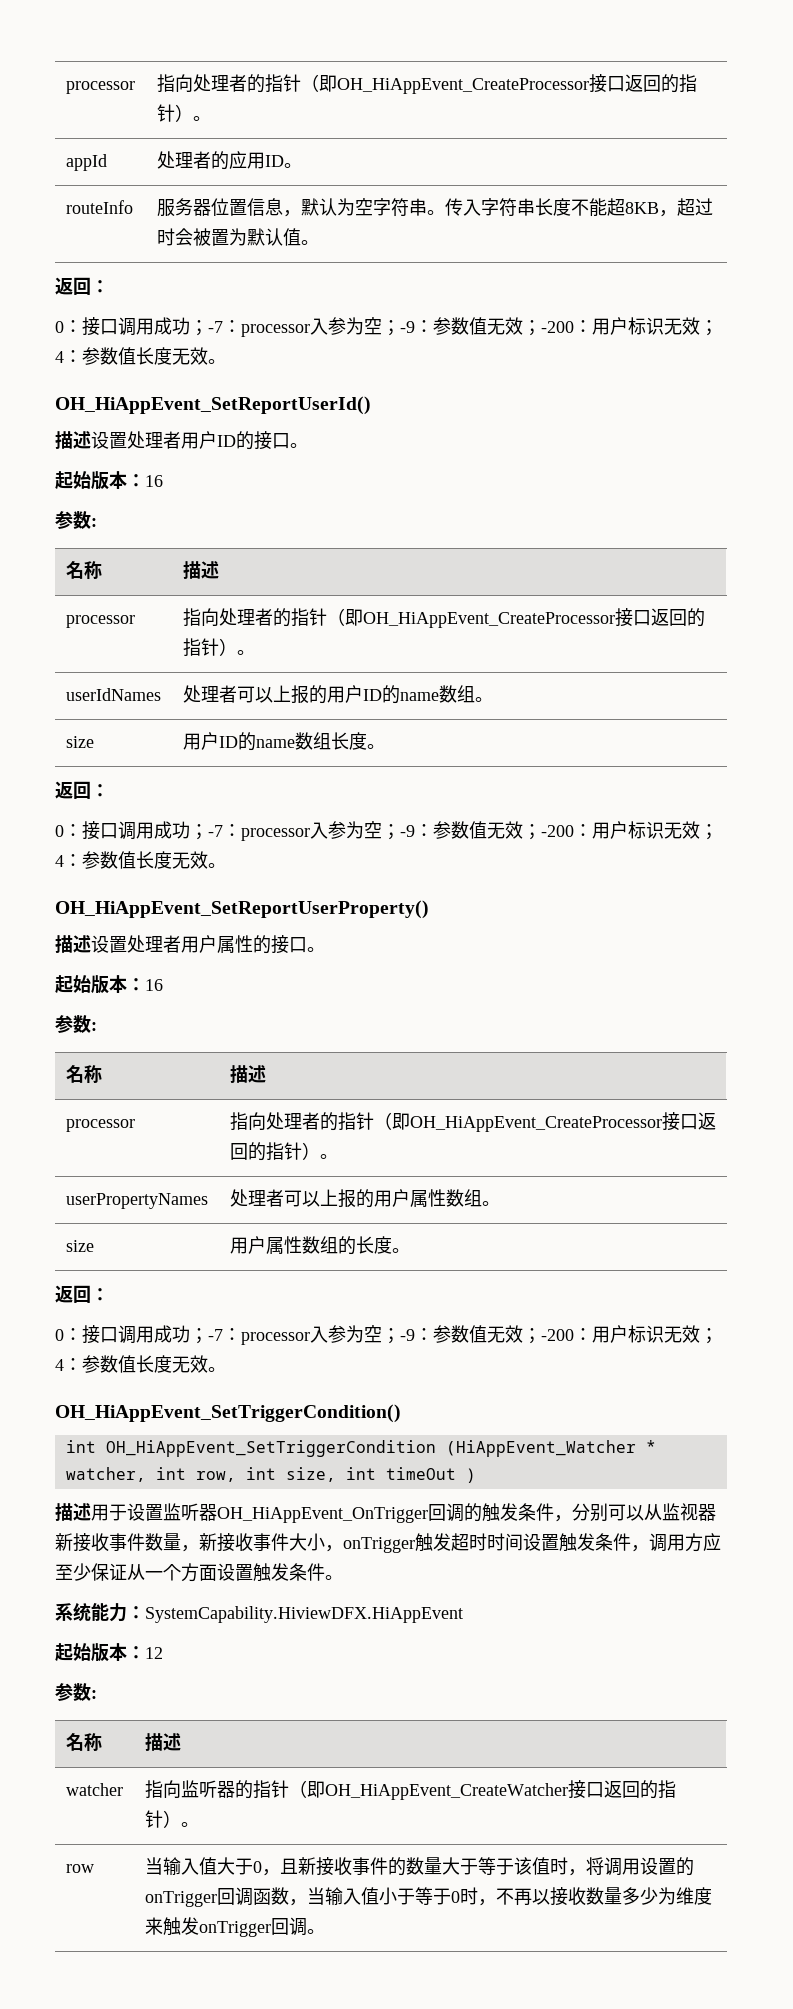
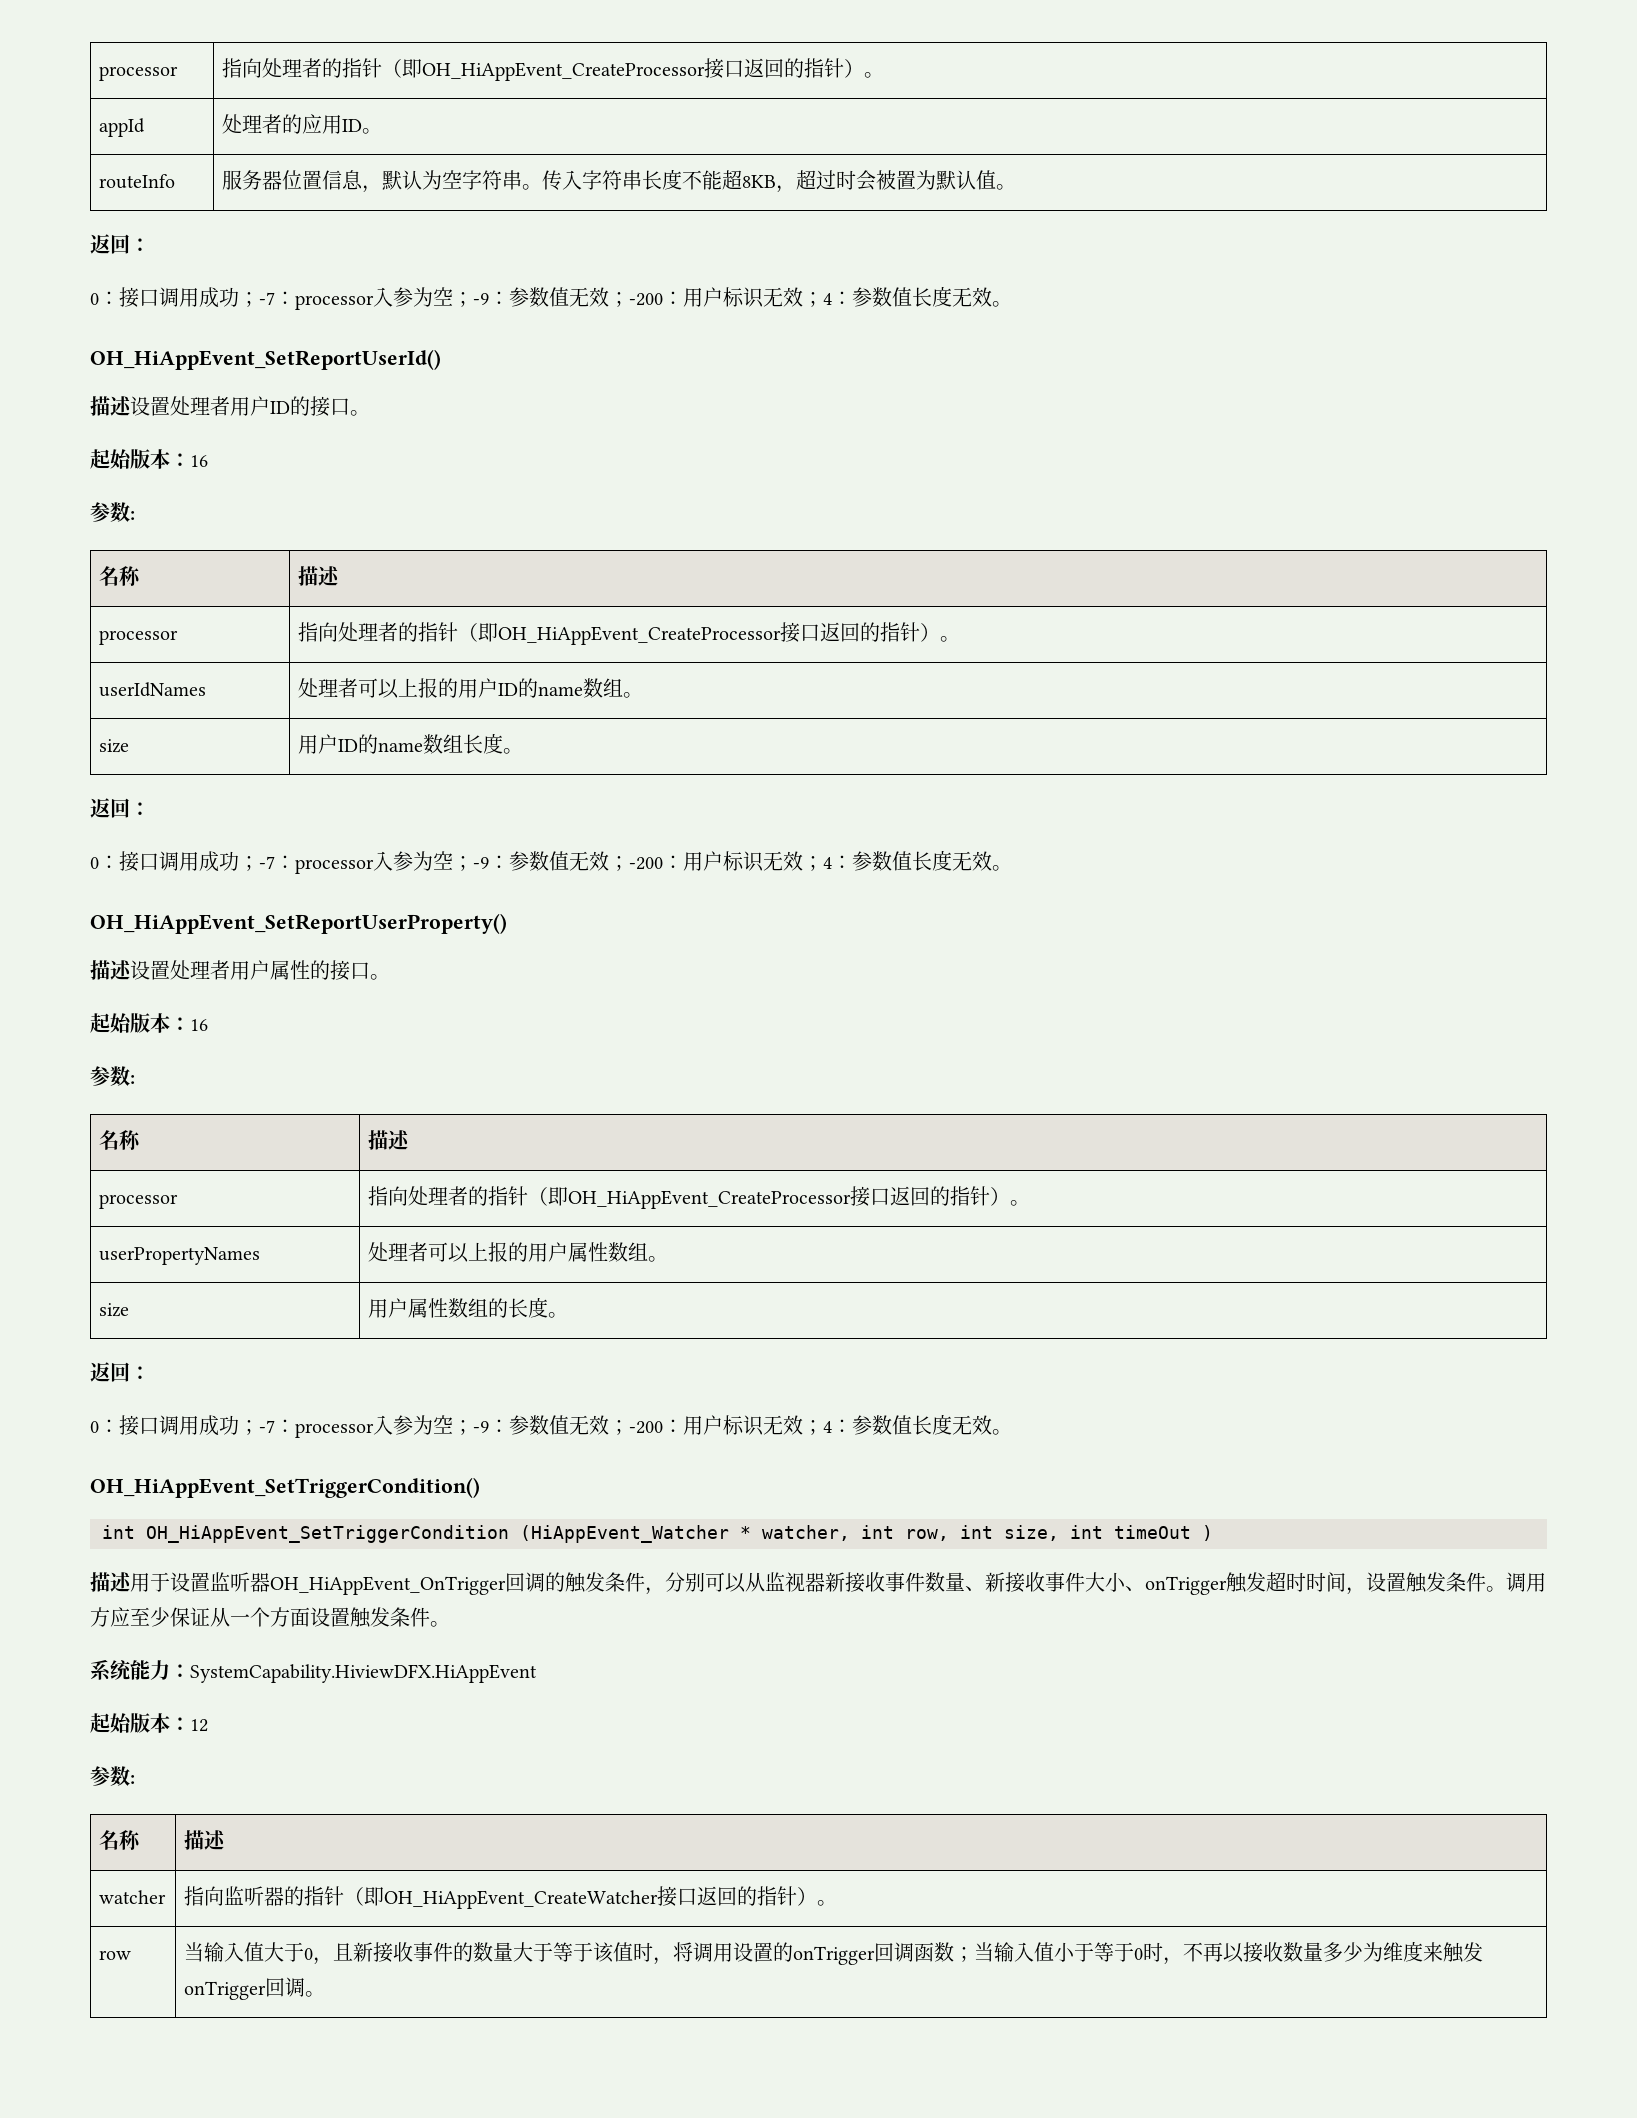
- 描述用于设置监听器OH_HiAppEvent_OnTrigger回调的触发条件，分别可以从监视器新接收事件数量，新接收事件大小，onTrigger触发超时时间设置触发条件，调用方应至少保证从一个方面设置触发条件。
+ 描述用于设置监听器OH_HiAppEvent_OnTrigger回调的触发条件，分别可以从监视器新接收事件数量、新接收事件大小、onTrigger触发超时时间，设置触发条件。调用方应至少保证从一个方面设置触发条件。
- row | 当输入值大于0，且新接收事件的数量大于等于该值时，将调用设置的onTrigger回调函数，当输入值小于等于0时，不再以接收数量多少为维度来触发onTrigger回调。
+ row | 当输入值大于0，且新接收事件的数量大于等于该值时，将调用设置的onTrigger回调函数；当输入值小于等于0时，不再以接收数量多少为维度来触发onTrigger回调。

